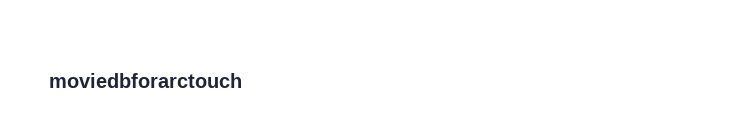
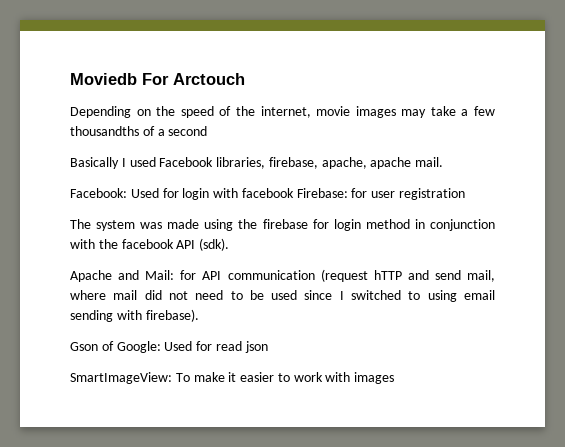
- moviedbforarctouch
+ Moviedb For Arctouch
+ Depending on the speed of the internet, movie images may take a few thousandths of a second
+ Basically I used Facebook libraries, firebase, apache, apache mail.
+ Facebook: Used for login with facebook Firebase: for user registration
+ The system was made using the firebase for login method in conjunction with the facebook API (sdk).
+ Apache and Mail: for API communication (request hTTP and send mail, where mail did not need to be used since I switched to using email sending with firebase).
+ Gson of Google: Used for read json
+ SmartImageView: To make it easier to work with images

